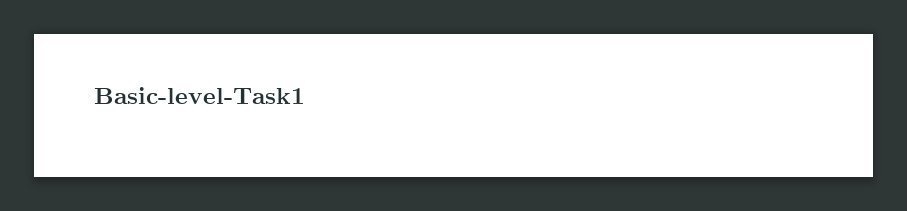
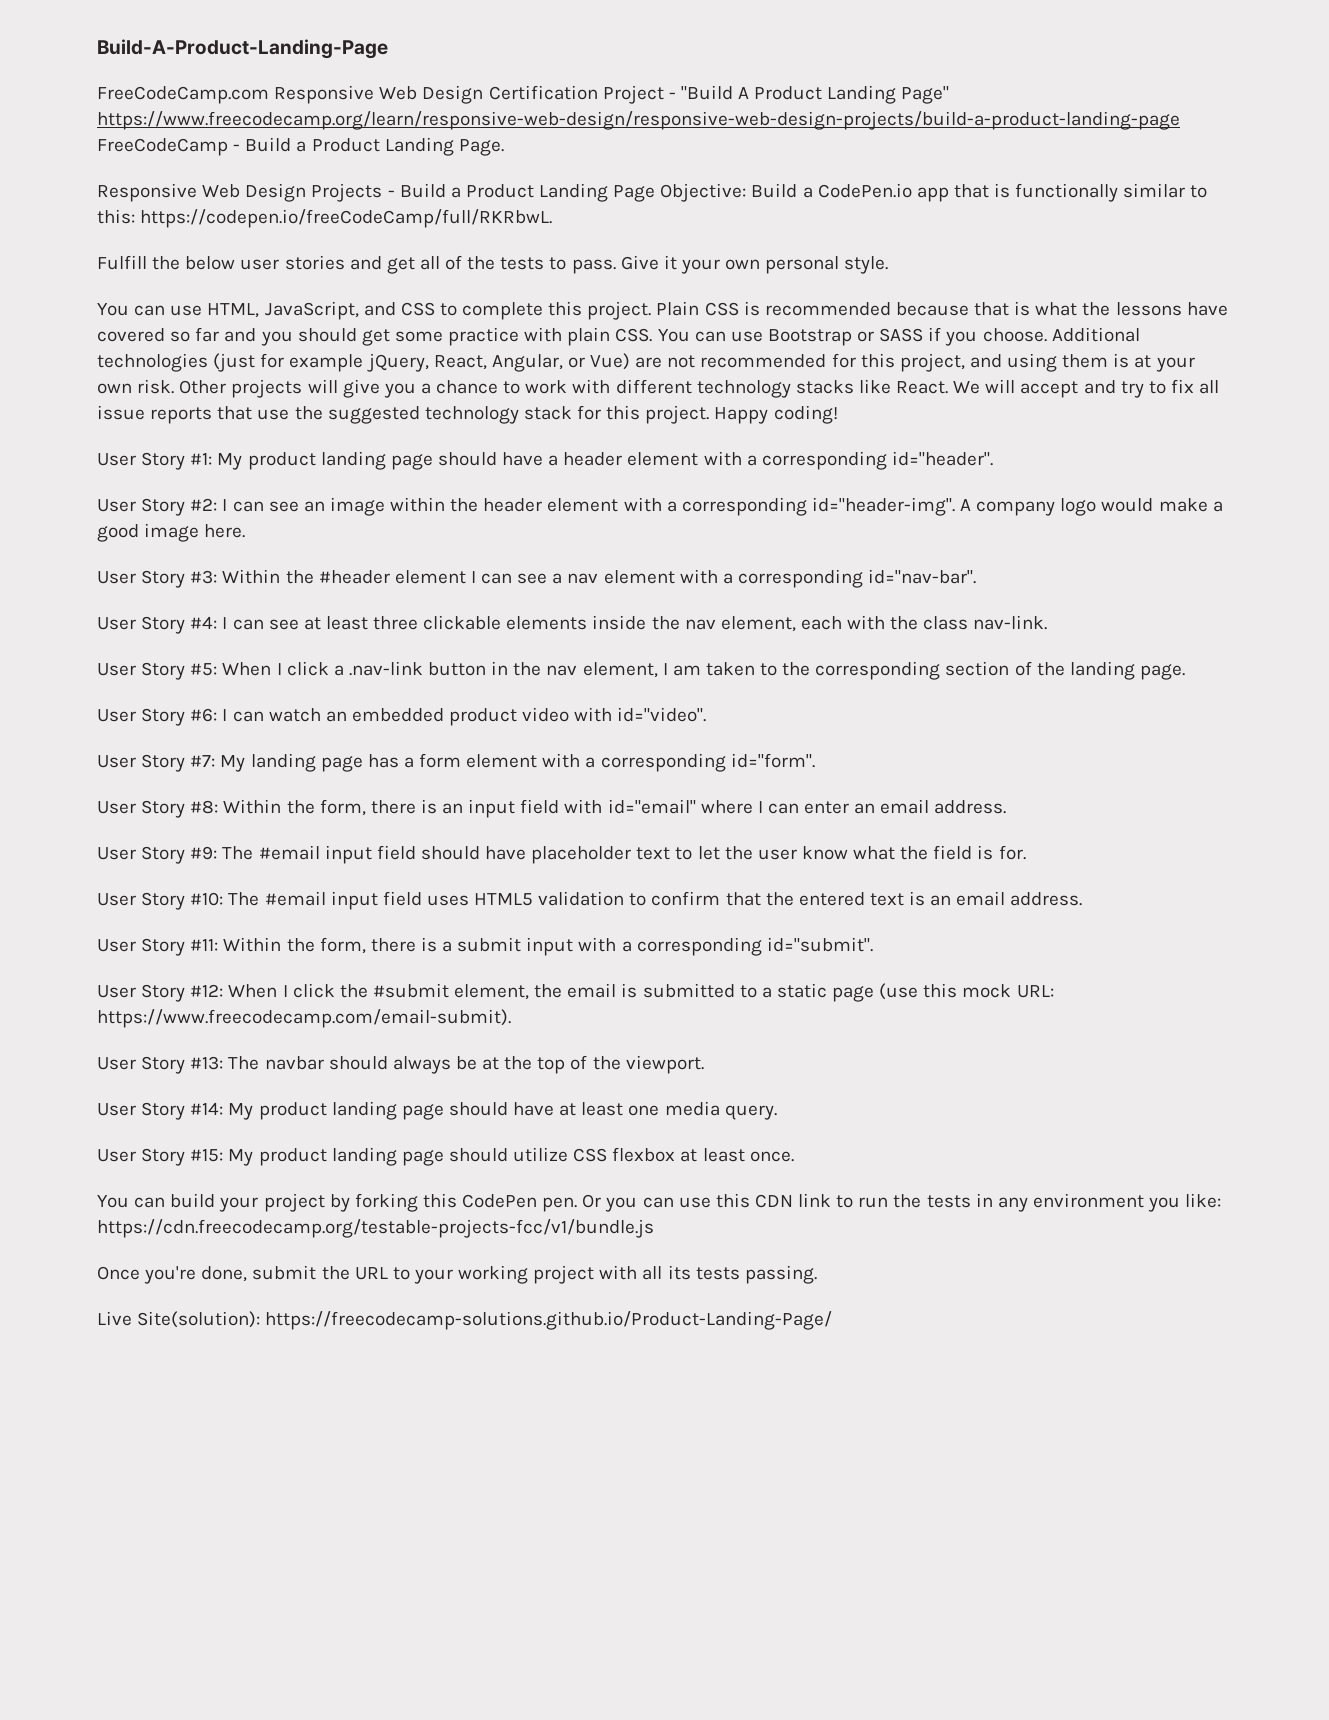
- Basic-level-Task1
+ Build-A-Product-Landing-Page
+ FreeCodeCamp.com Responsive Web Design Certification Project - "Build A Product Landing Page" https://www.freecodecamp.org/learn/responsive-web-design/responsive-web-design-projects/build-a-product-landing-page FreeCodeCamp - Build a Product Landing Page.
+ Responsive Web Design Projects - Build a Product Landing Page Objective: Build a CodePen.io app that is functionally similar to this: https://codepen.io/freeCodeCamp/full/RKRbwL.
+ Fulfill the below user stories and get all of the tests to pass. Give it your own personal style.
+ You can use HTML, JavaScript, and CSS to complete this project. Plain CSS is recommended because that is what the lessons have covered so far and you should get some practice with plain CSS. You can use Bootstrap or SASS if you choose. Additional technologies (just for example jQuery, React, Angular, or Vue) are not recommended for this project, and using them is at your own risk. Other projects will give you a chance to work with different technology stacks like React. We will accept and try to fix all issue reports that use the suggested technology stack for this project. Happy coding!
+ User Story #1: My product landing page should have a header element with a corresponding id="header".
+ User Story #2: I can see an image within the header element with a corresponding id="header-img". A company logo would make a good image here.
+ User Story #3: Within the #header element I can see a nav element with a corresponding id="nav-bar".
+ User Story #4: I can see at least three clickable elements inside the nav element, each with the class nav-link.
+ User Story #5: When I click a .nav-link button in the nav element, I am taken to the corresponding section of the landing page.
+ User Story #6: I can watch an embedded product video with id="video".
+ User Story #7: My landing page has a form element with a corresponding id="form".
+ User Story #8: Within the form, there is an input field with id="email" where I can enter an email address.
+ User Story #9: The #email input field should have placeholder text to let the user know what the field is for.
+ User Story #10: The #email input field uses HTML5 validation to confirm that the entered text is an email address.
+ User Story #11: Within the form, there is a submit input with a corresponding id="submit".
+ User Story #12: When I click the #submit element, the email is submitted to a static page (use this mock URL: https://www.freecodecamp.com/email-submit).
+ User Story #13: The navbar should always be at the top of the viewport.
+ User Story #14: My product landing page should have at least one media query.
+ User Story #15: My product landing page should utilize CSS flexbox at least once.
+ You can build your project by forking this CodePen pen. Or you can use this CDN link to run the tests in any environment you like: https://cdn.freecodecamp.org/testable-projects-fcc/v1/bundle.js
+ Once you're done, submit the URL to your working project with all its tests passing.
+ Live Site(solution): https://freecodecamp-solutions.github.io/Product-Landing-Page/

